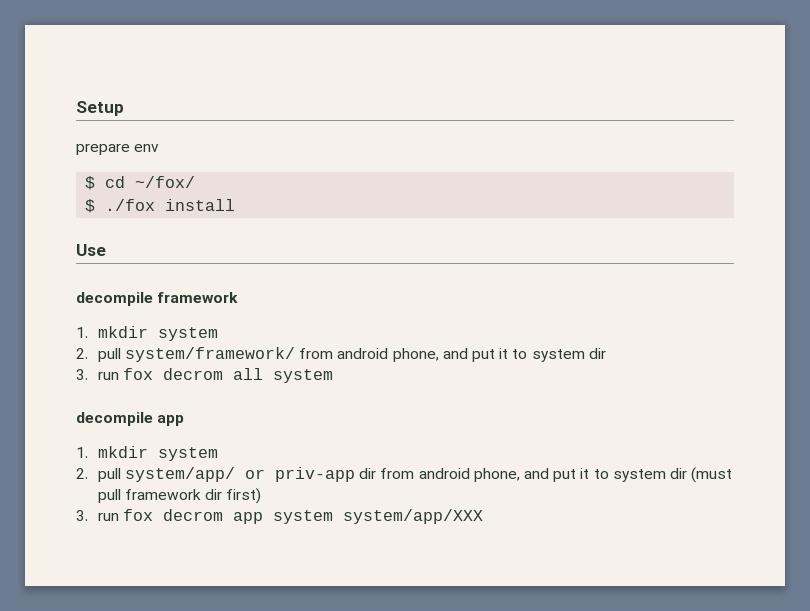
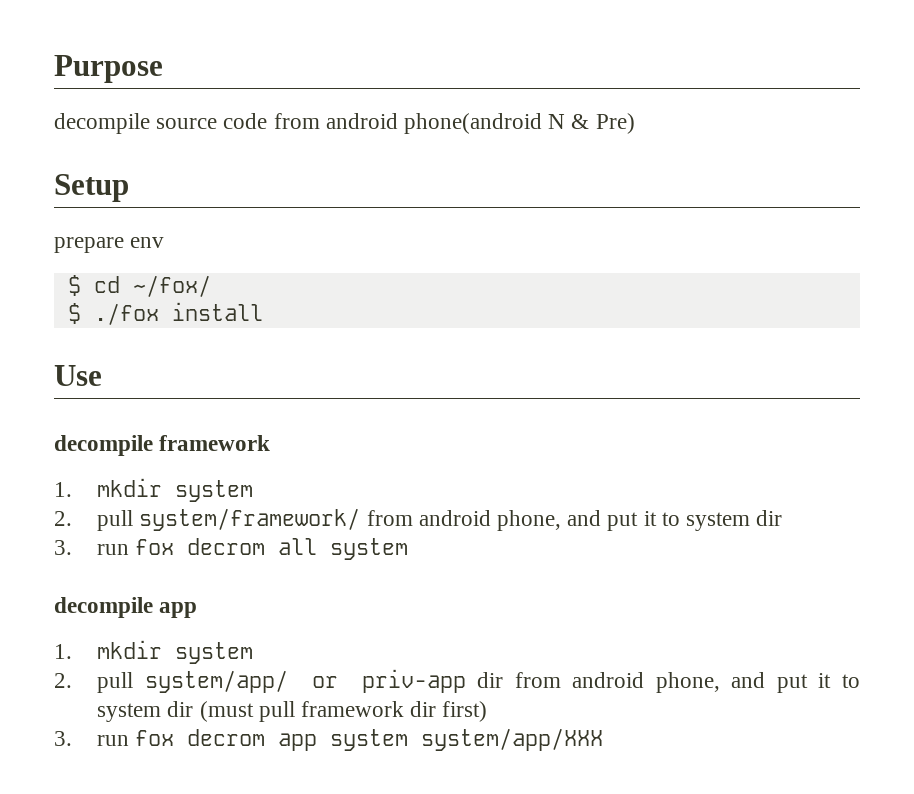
+ Purpose
+ decompile source code from android phone(android N & Pre)

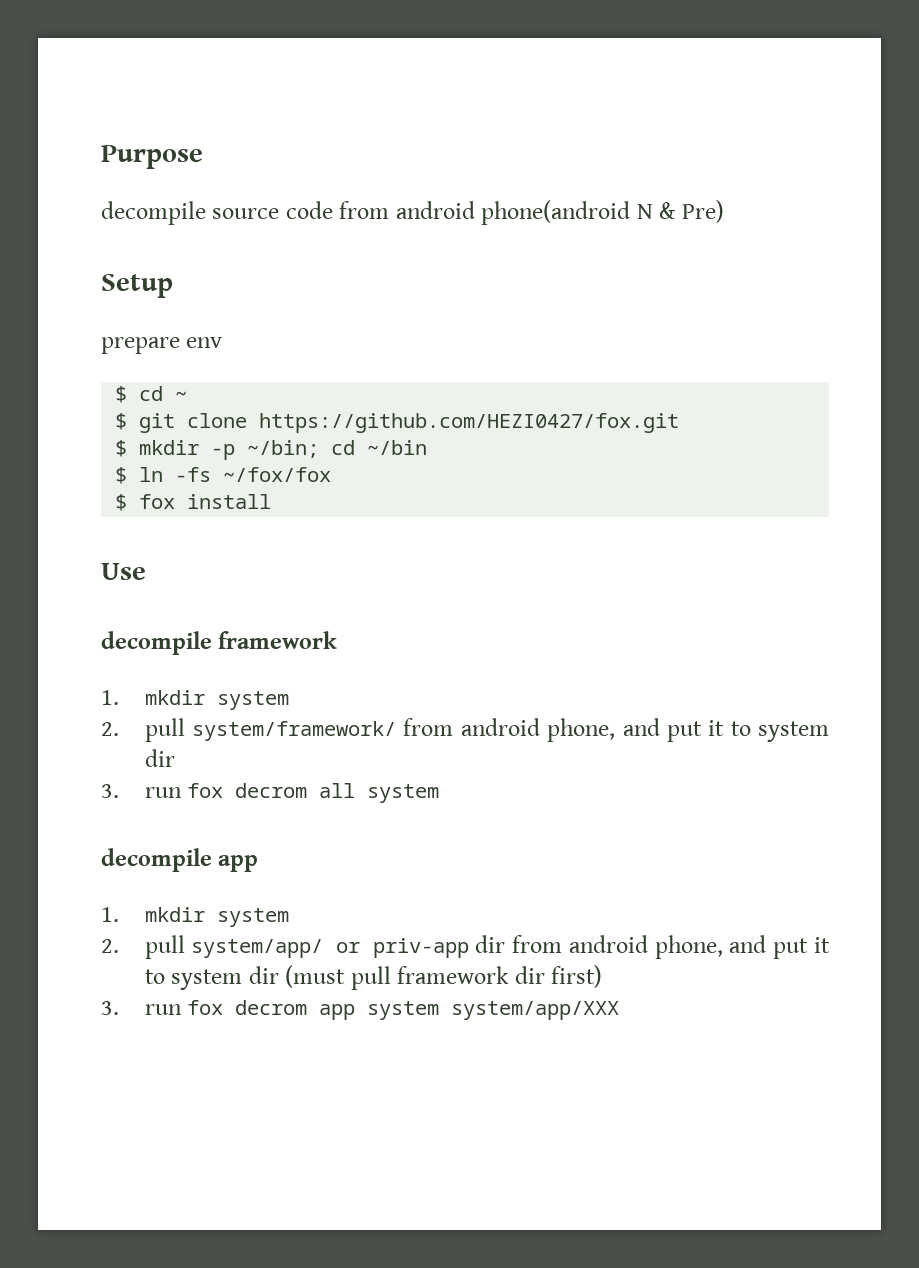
- $ cd ~/fox/
- $ ./fox install
+ $ cd ~
+ $ git clone https://github.com/HEZI0427/fox.git
+ $ mkdir -p ~/bin; cd ~/bin
+ $ ln -fs ~/fox/fox
+ $ fox install

